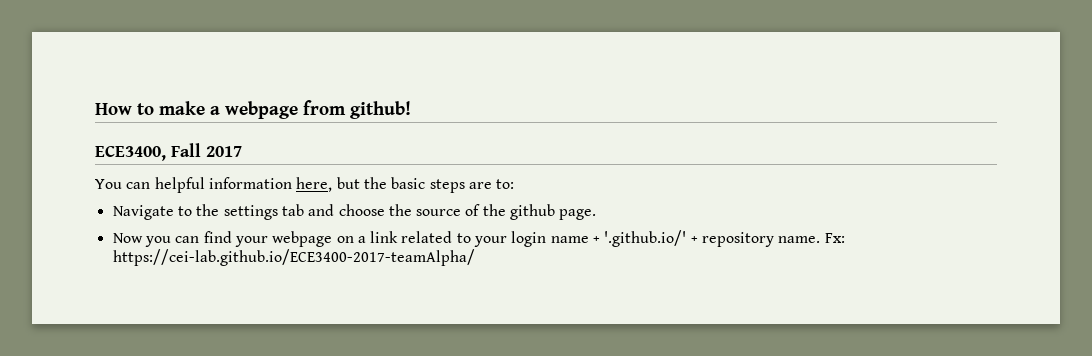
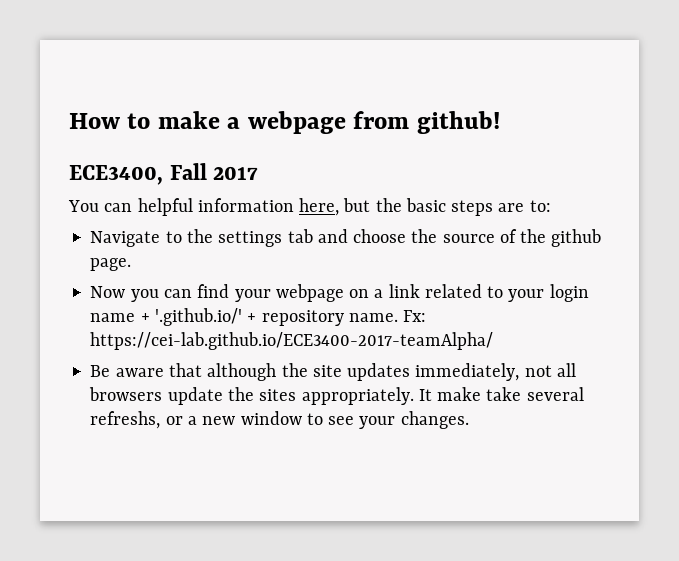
+ Be aware that although the site updates immediately, not all browsers update the sites appropriately. It make take several refreshs, or a new window to see your changes.

